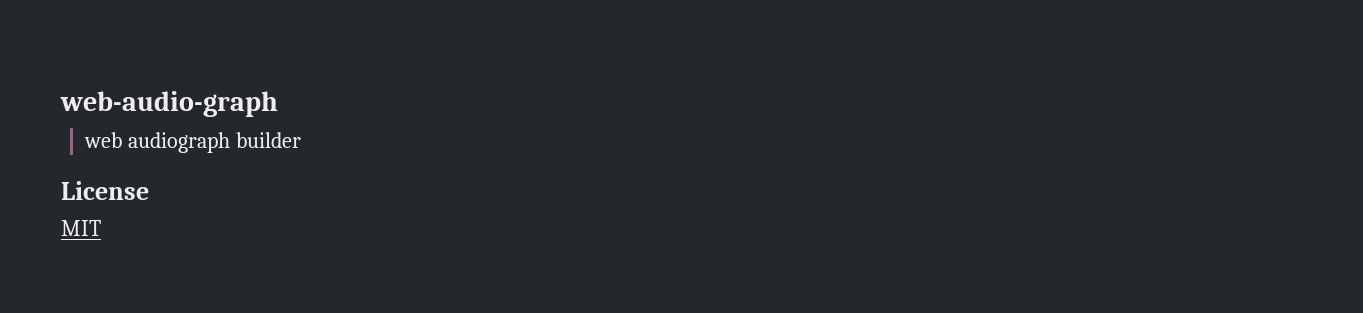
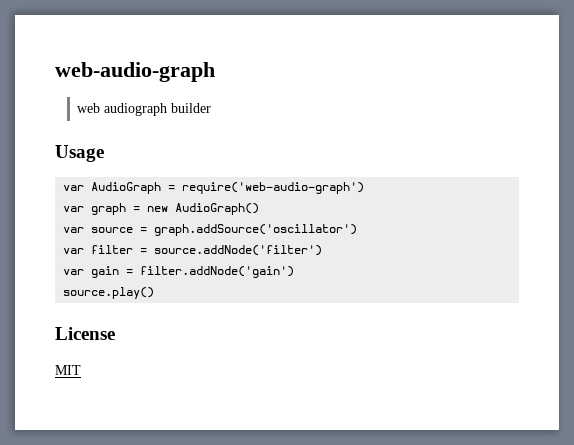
+ Usage
+ var AudioGraph = require('web-audio-graph')
+ var graph = new AudioGraph()
+ var source = graph.addSource('oscillator')
+ var filter = source.addNode('filter')
+ var gain = filter.addNode('gain')
+ source.play()

